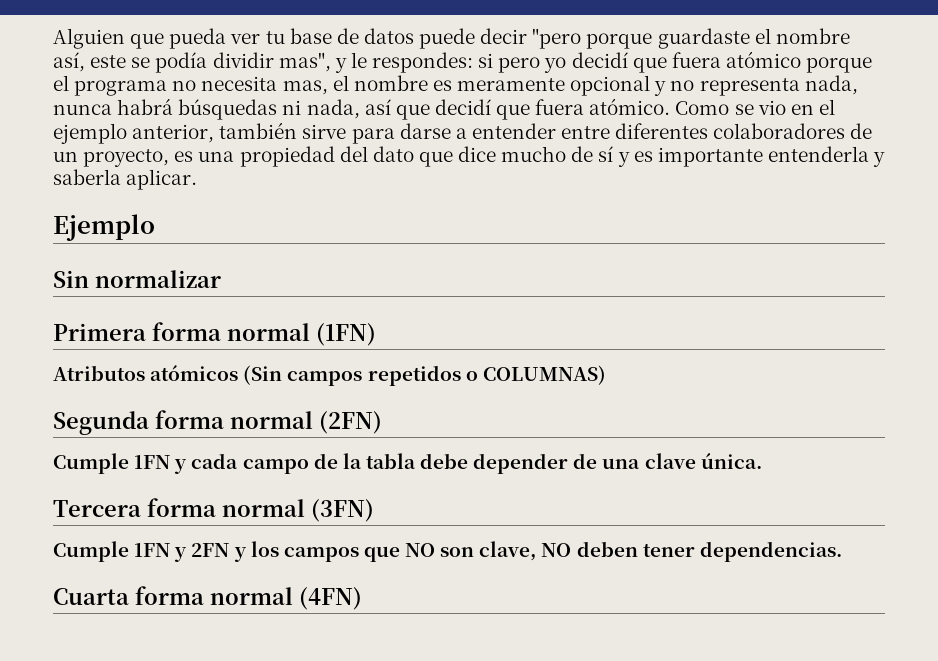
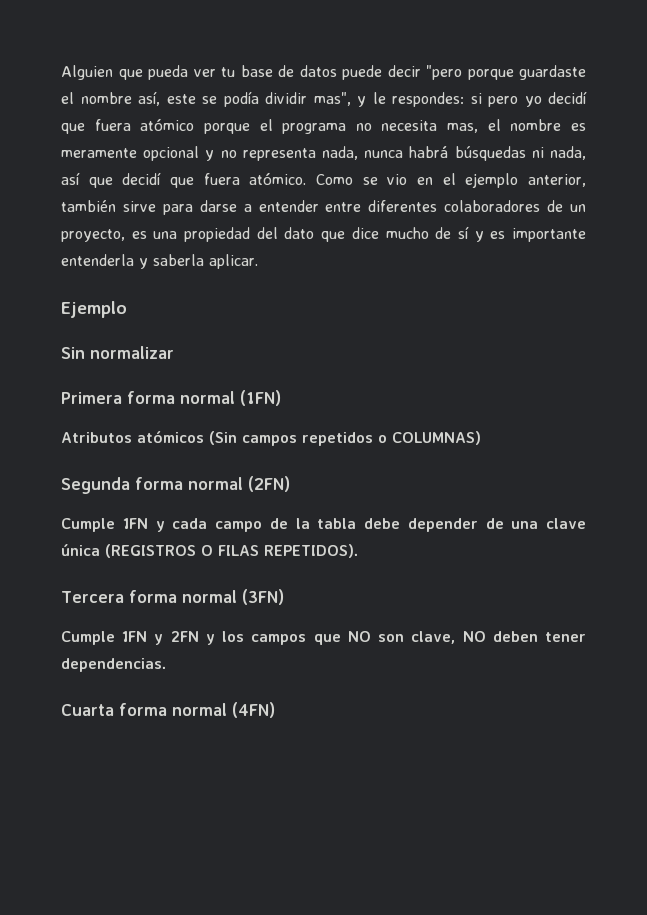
- Cumple 1FN y cada campo de la tabla debe depender de una clave única.
+ Cumple 1FN y cada campo de la tabla debe depender de una clave única (REGISTROS O FILAS REPETIDOS).

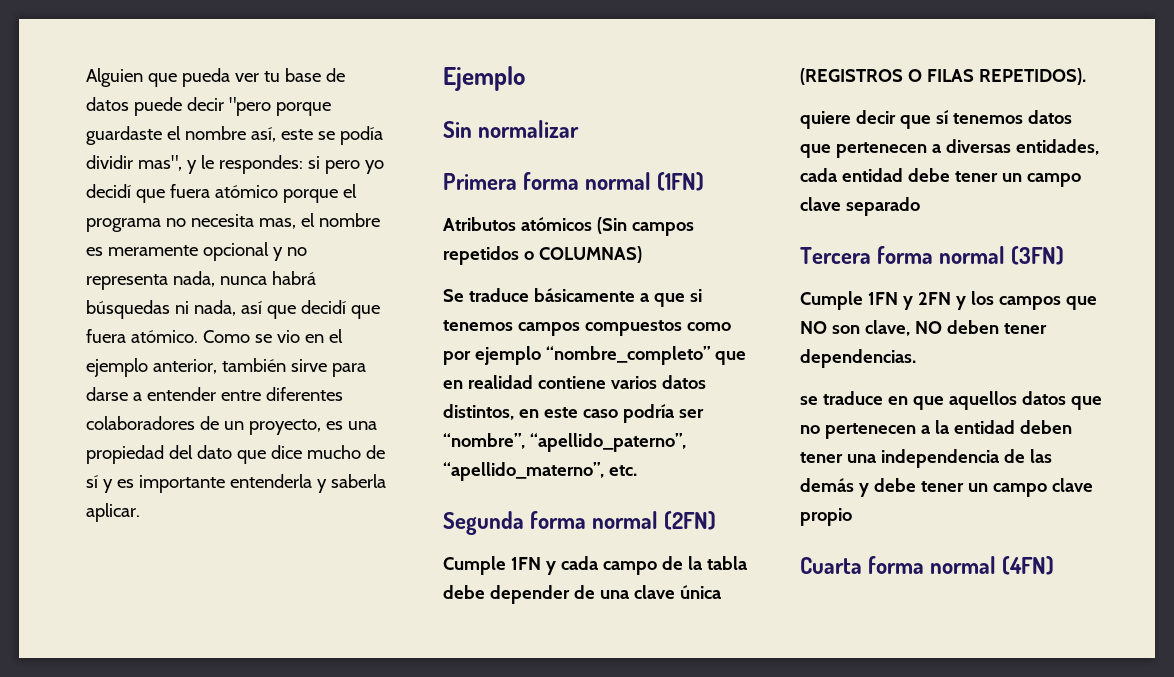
+ Se traduce básicamente a que si tenemos campos compuestos como por ejemplo “nombre_completo” que en realidad contiene varios datos distintos, en este caso podría ser “nombre”, “apellido_paterno”, “apellido_materno”, etc.
+ quiere decir que sí tenemos datos que pertenecen a diversas entidades, cada entidad debe tener un campo clave separado
+ se traduce en que aquellos datos que no pertenecen a la entidad deben tener una independencia de las demás y debe tener un campo clave propio

